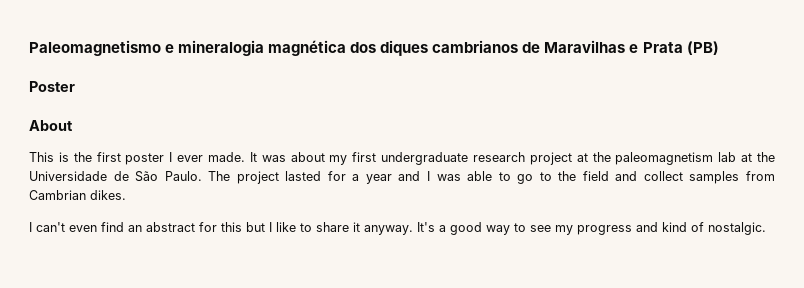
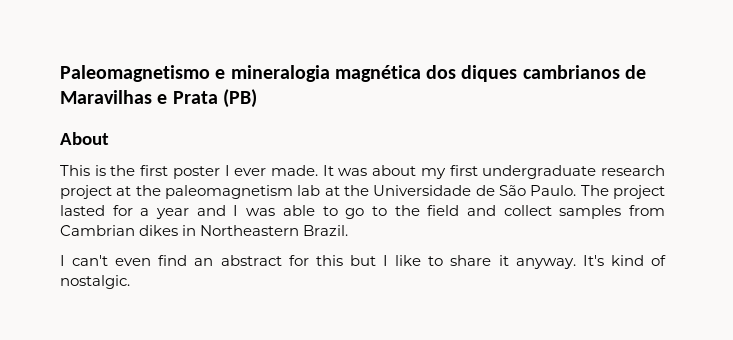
- Poster
- The project lasted for a year and I was able to go to the field and collect samples from Cambrian dikes.
+ The project lasted for a year and I was able to go to the field and collect samples from Cambrian dikes in Northeastern Brazil.
- It's a good way to see my progress and kind of nostalgic.
+ It's kind of nostalgic.

